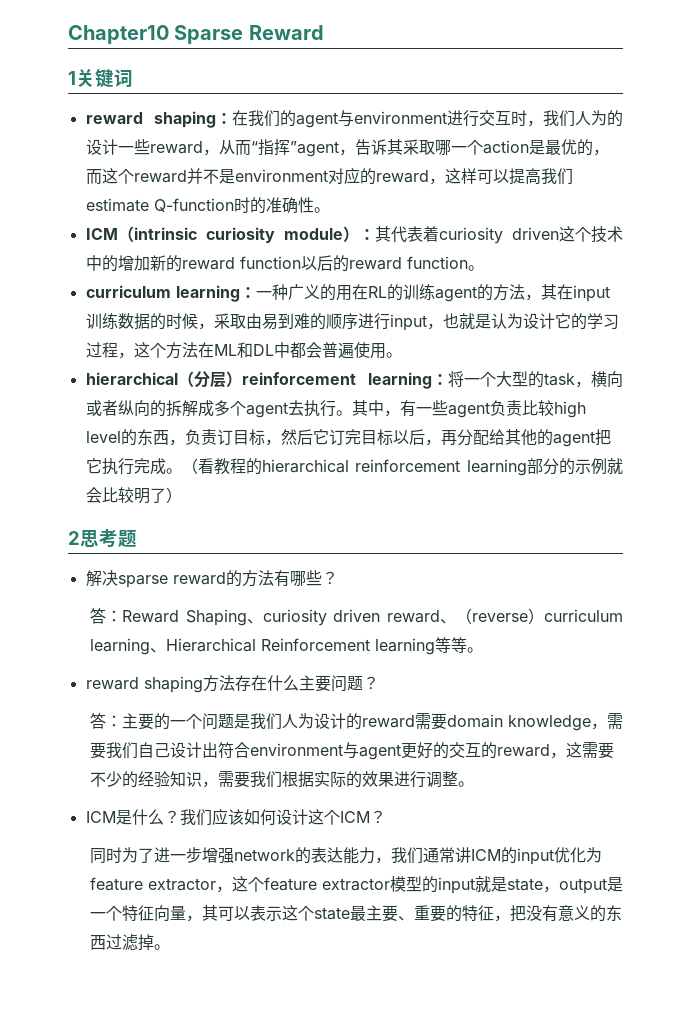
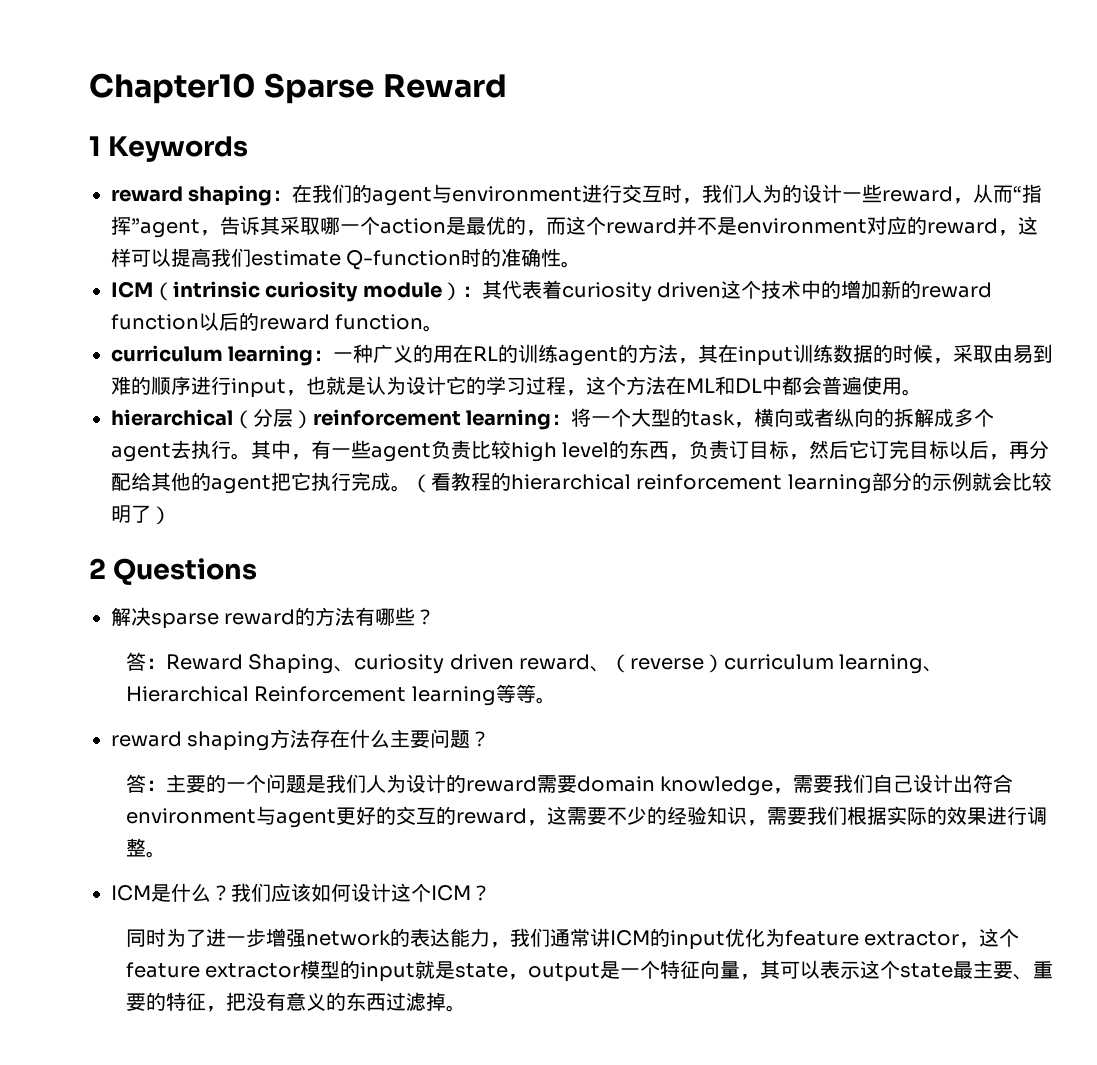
- 1关键词
+ 1 Keywords
- 2思考题
+ 2 Questions

